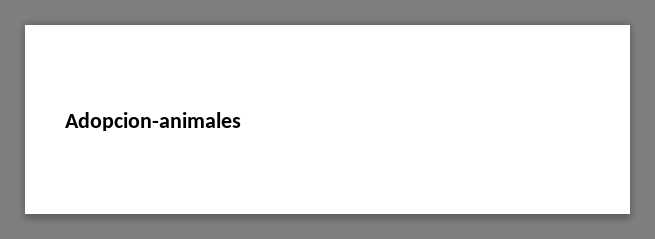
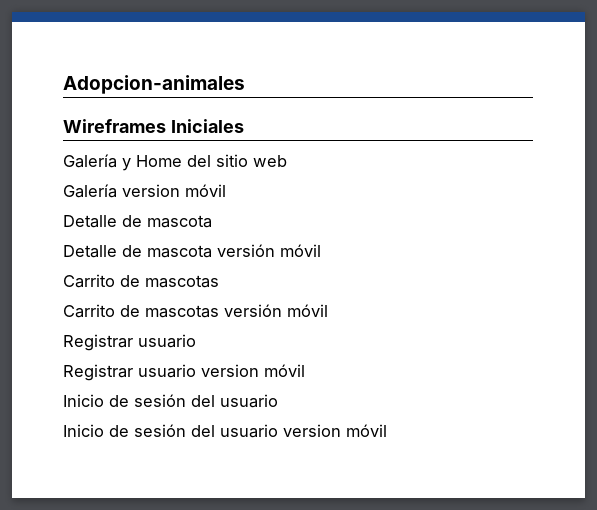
+ Wireframes Iniciales
+ Galería y Home del sitio web
+ Galería version móvil
+ Detalle de mascota
+ Detalle de mascota versión móvil
+ Carrito de mascotas
+ Carrito de mascotas versión móvil
+ Registrar usuario
+ Registrar usuario version móvil
+ Inicio de sesión del usuario
+ Inicio de sesión del usuario version móvil

